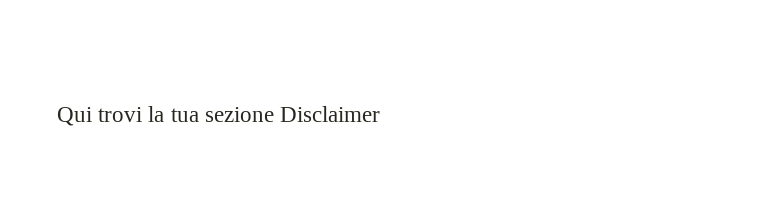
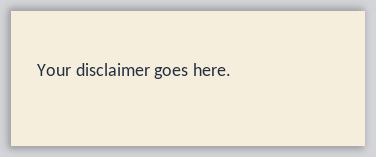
- Qui trovi la tua sezione Disclaimer
+ Your disclaimer goes here.

